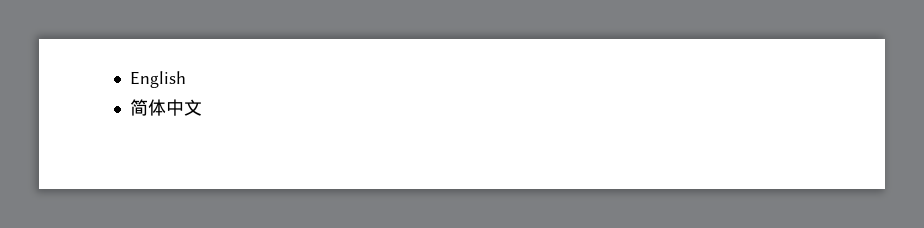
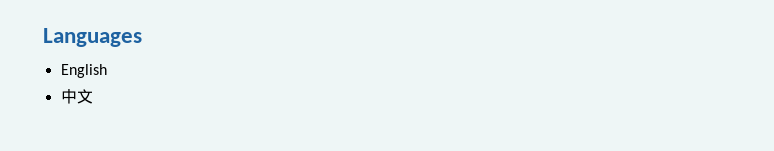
+ Languages
- 简体中文
+ 中文

